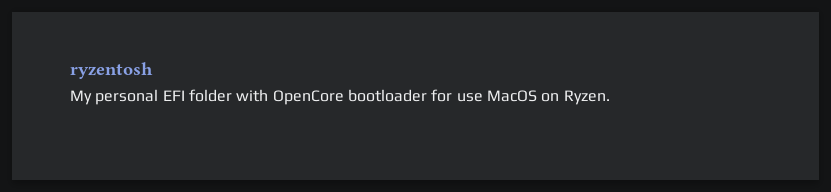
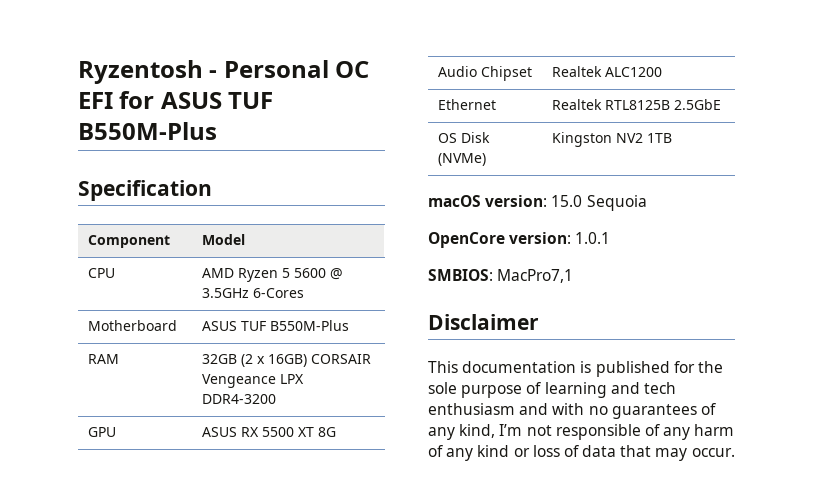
- ryzentosh
- My personal EFI folder with OpenCore bootloader for use MacOS on Ryzen.
+ Ryzentosh - Personal OC EFI for ASUS TUF B550M-Plus
+ Specification
+ Component | Model
+ CPU | AMD Ryzen 5 5600 @ 3.5GHz 6-Cores
+ Motherboard | ASUS TUF B550M-Plus
+ RAM | 32GB (2 x 16GB) CORSAIR Vengeance LPX DDR4-3200
+ GPU | ASUS RX 5500 XT 8G
+ Audio Chipset | Realtek ALC1200
+ Ethernet | Realtek RTL8125B 2.5GbE
+ OS Disk (NVMe) | Kingston NV2 1TB
+ macOS version: 15.0 Sequoia
+ OpenCore version: 1.0.1
+ SMBIOS: MacPro7,1
+ Disclaimer
+ This documentation is published for the sole purpose of learning and tech enthusiasm and with no guarantees of any kind, I’m not responsible of any harm of any kind or loss of data that may occur.

